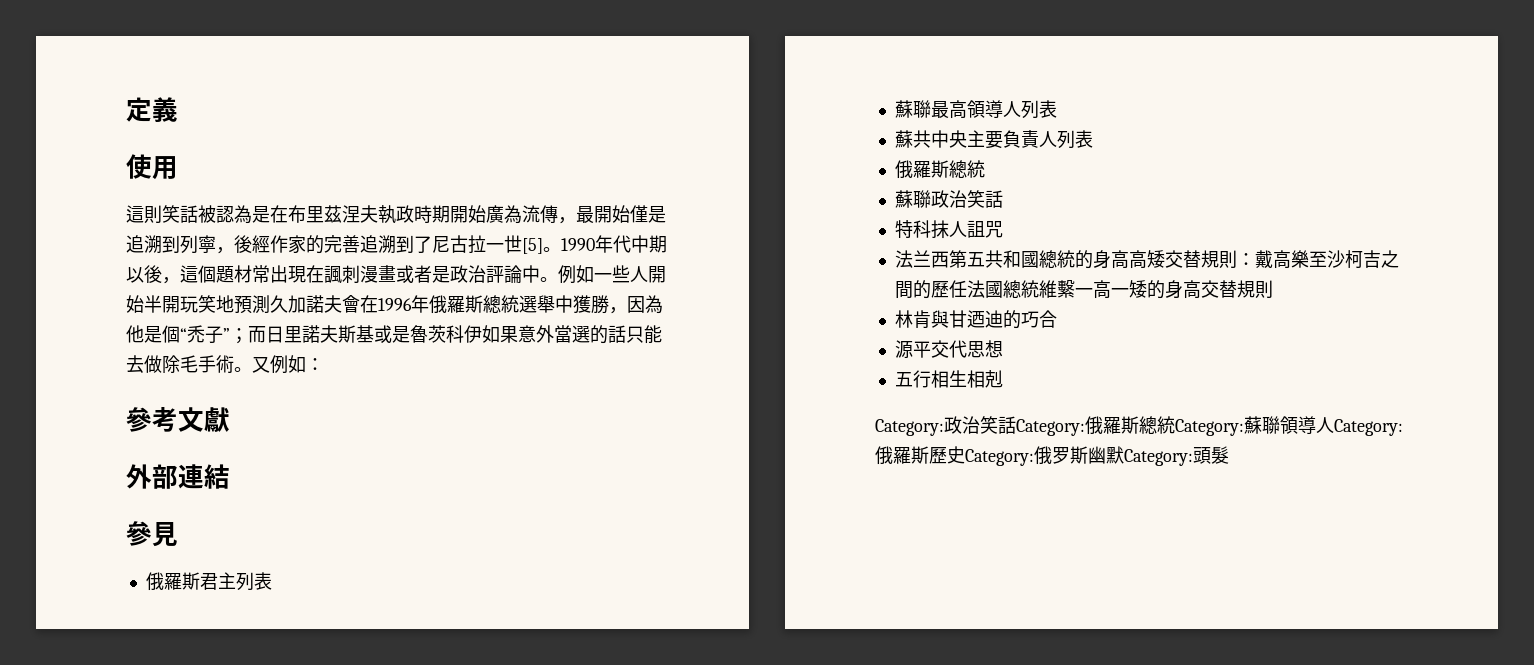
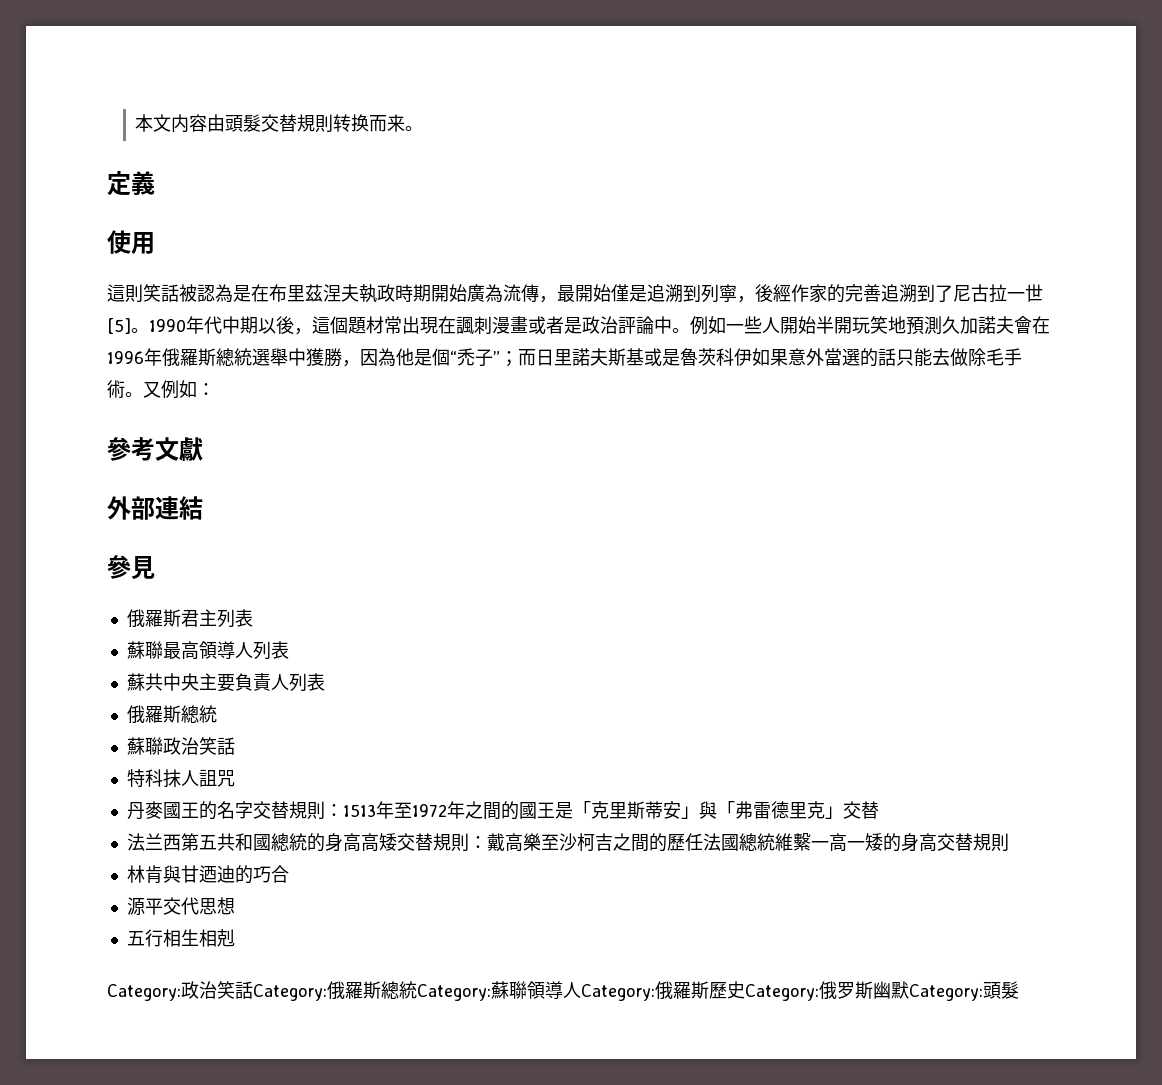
+ 本文内容由頭髮交替規則转换而来。
+ 丹麥國王的名字交替規則：1513年至1972年之間的國王是「克里斯蒂安」與「弗雷德里克」交替

